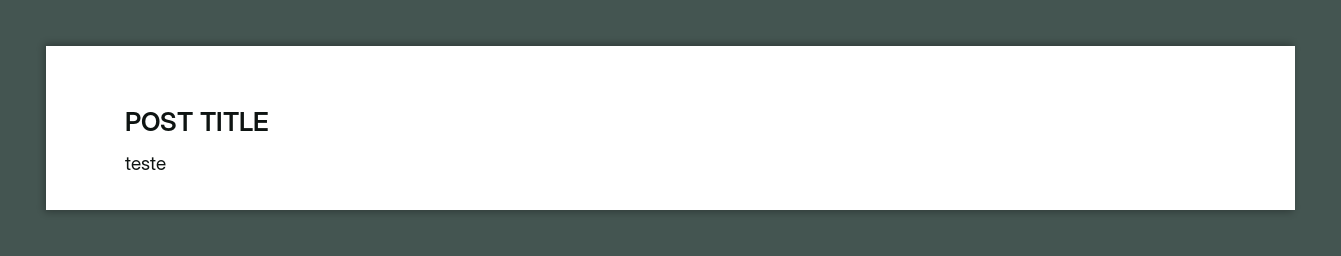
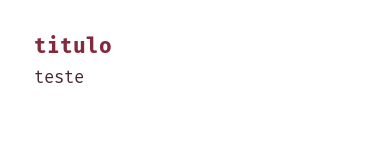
- POST TITLE
+ titulo

